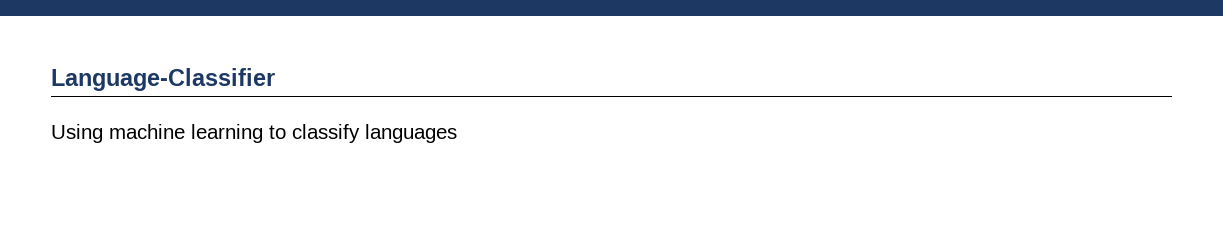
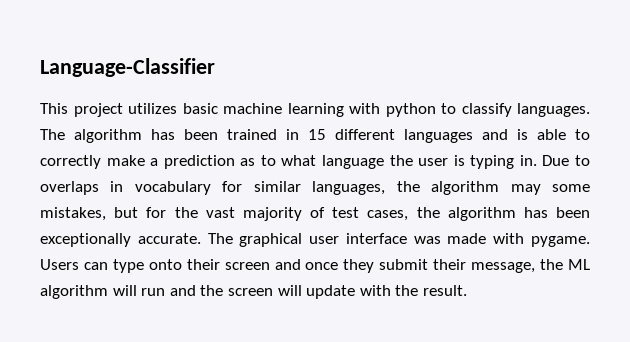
- Using machine learning to classify languages
+ This project utilizes basic machine learning with python to classify languages. The algorithm has been trained in 15 different languages and is able to correctly make a prediction as to what language the user is typing in. Due to overlaps in vocabulary for similar languages, the algorithm may some mistakes, but for the vast majority of test cases, the algorithm has been exceptionally accurate. The graphical user interface was made with pygame. Users can type onto their screen and once they submit their message, the ML algorithm will run and the screen will update with the result.

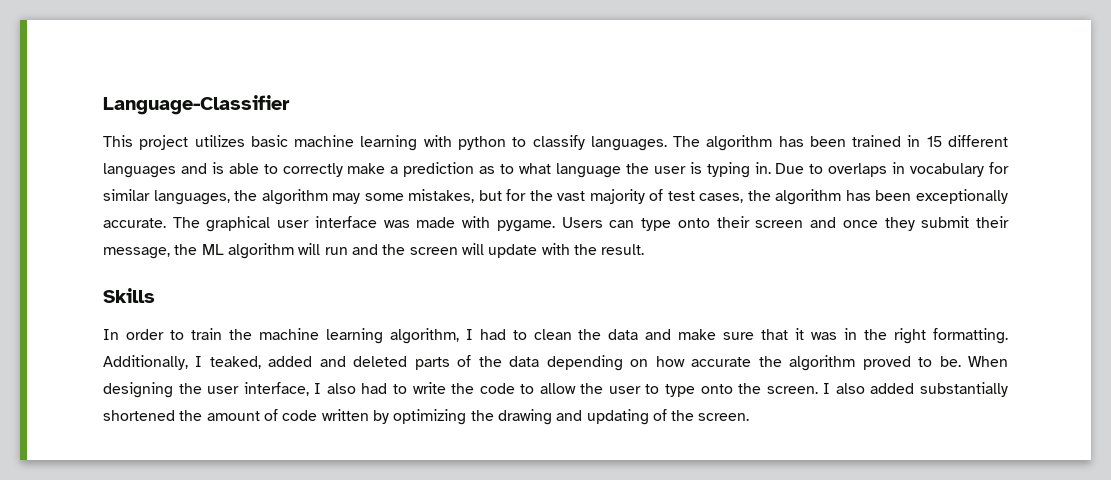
+ Skills
+ In order to train the machine learning algorithm, I had to clean the data and make sure that it was in the right formatting. Additionally, I teaked, added and deleted parts of the data depending on how accurate the algorithm proved to be. When designing the user interface, I also had to write the code to allow the user to type onto the screen. I also added substantially shortened the amount of code written by optimizing the drawing and updating of the screen.

